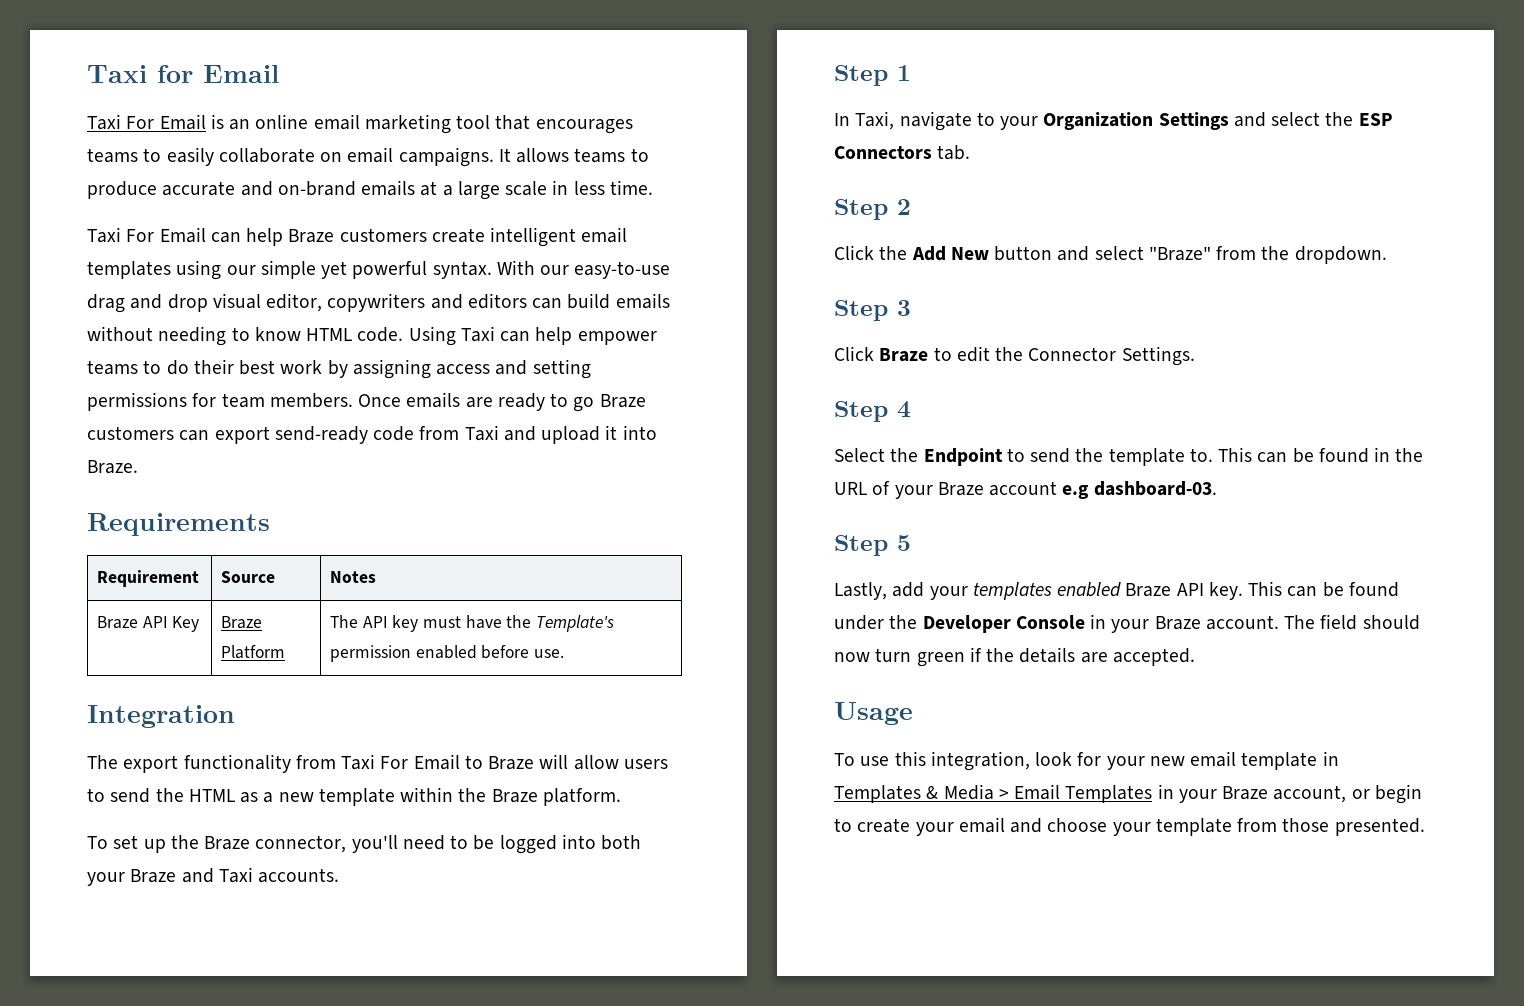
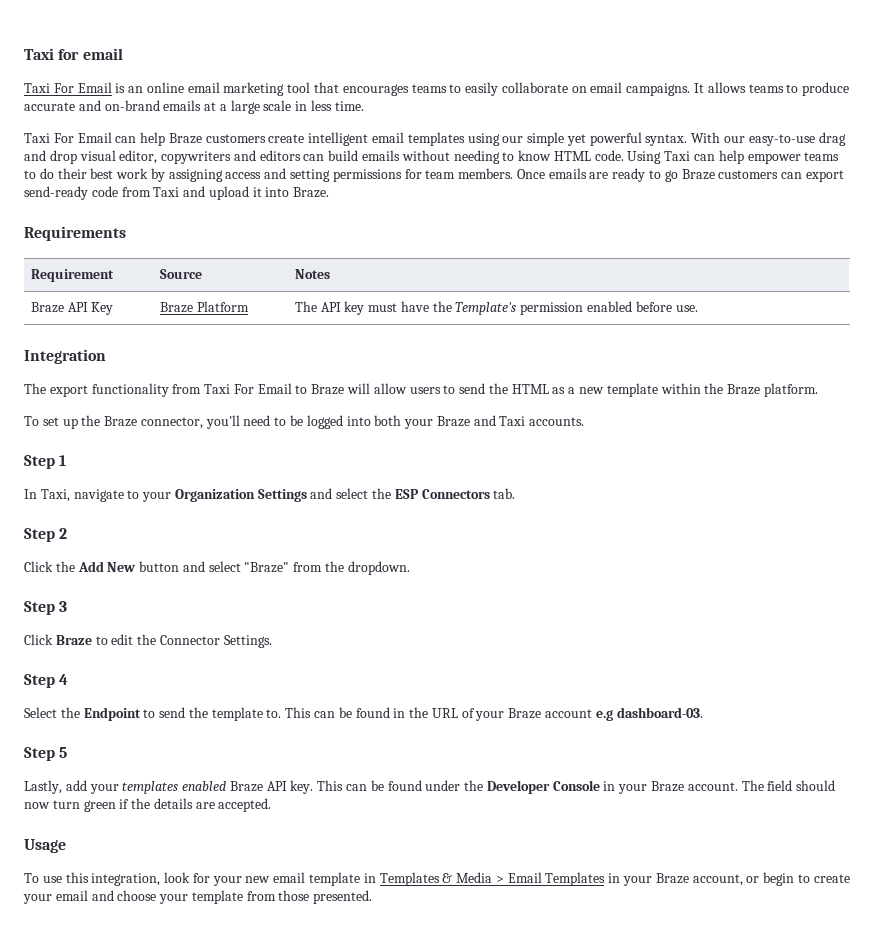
- Taxi for Email
+ Taxi for email

